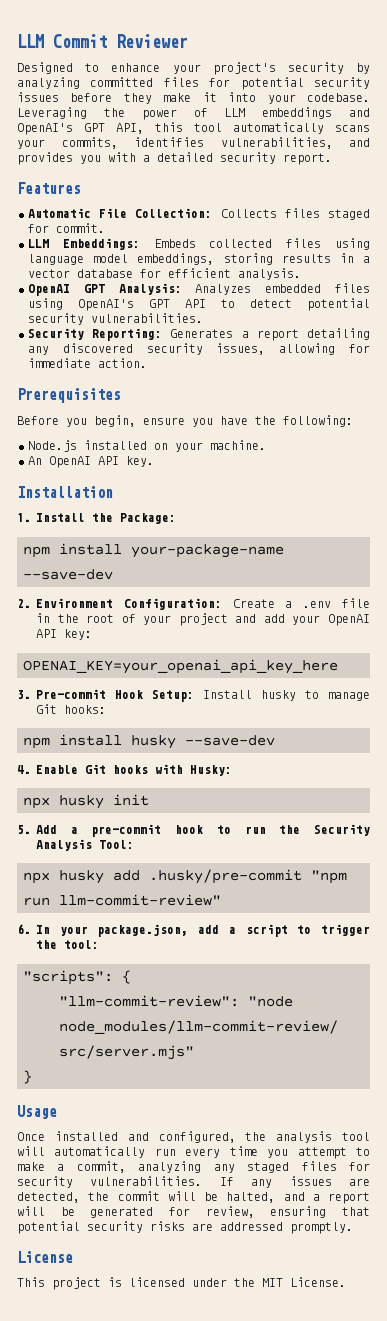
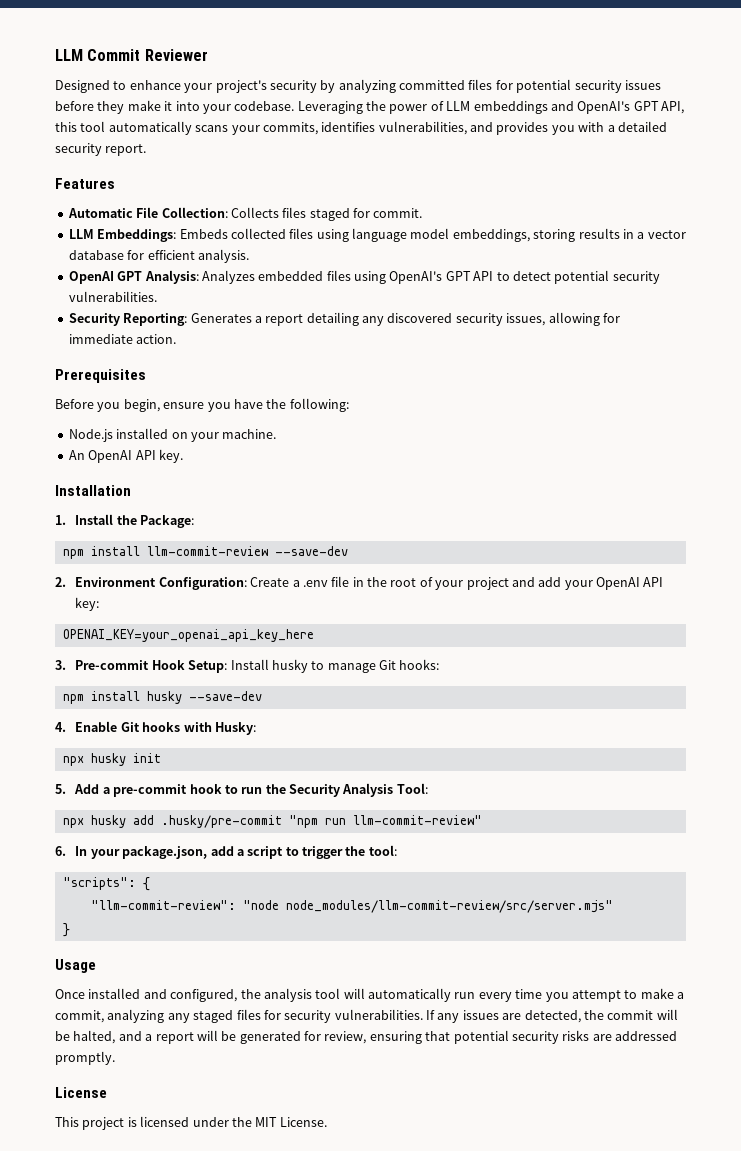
- npm install your-package-name --save-dev
+ npm install llm-commit-review --save-dev

